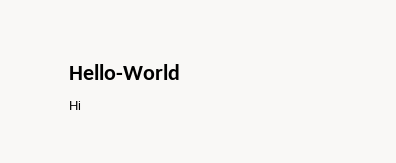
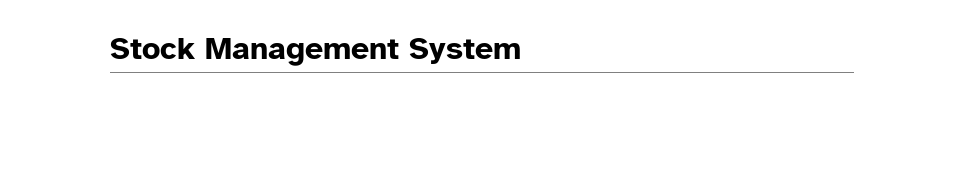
- Hello-World
- Hi
+ Stock Management System

